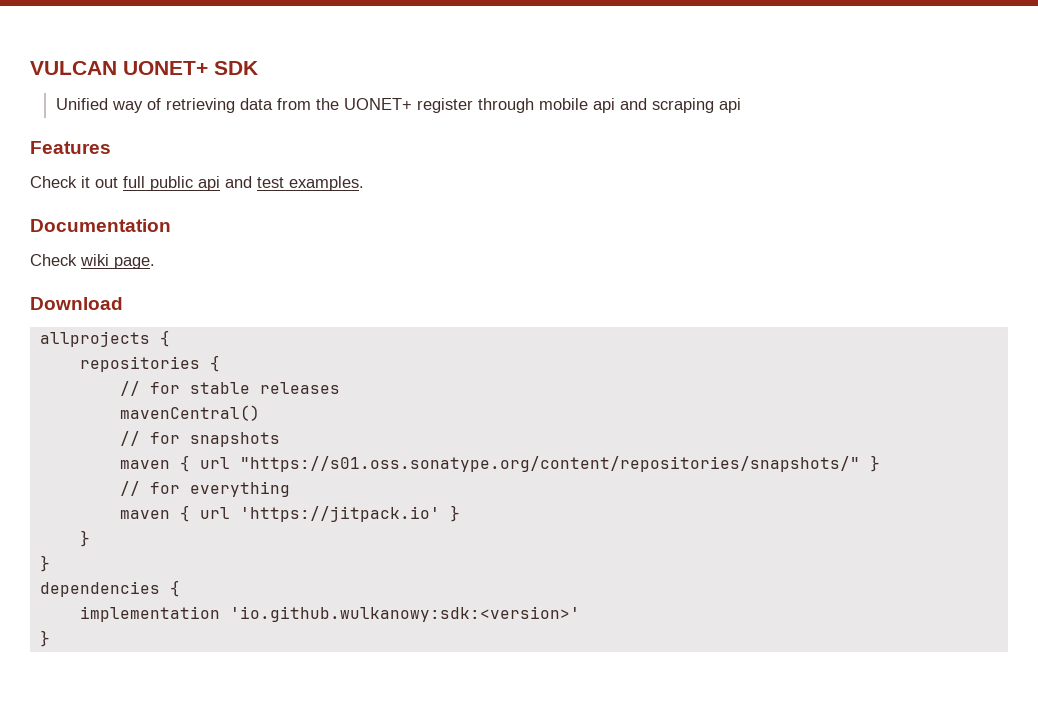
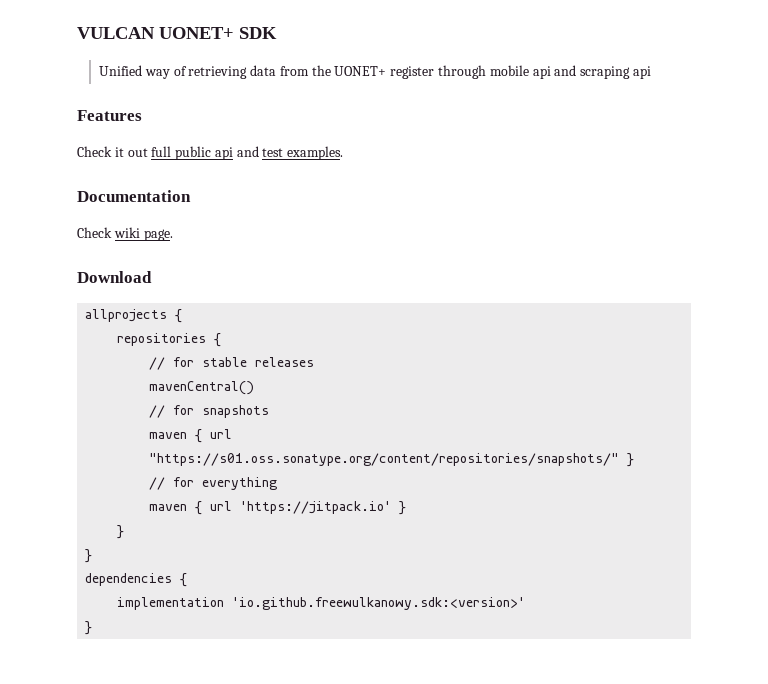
- implementation 'io.github.wulkanowy:sdk:<version>'
+ implementation 'io.github.freewulkanowy.sdk:<version>'

